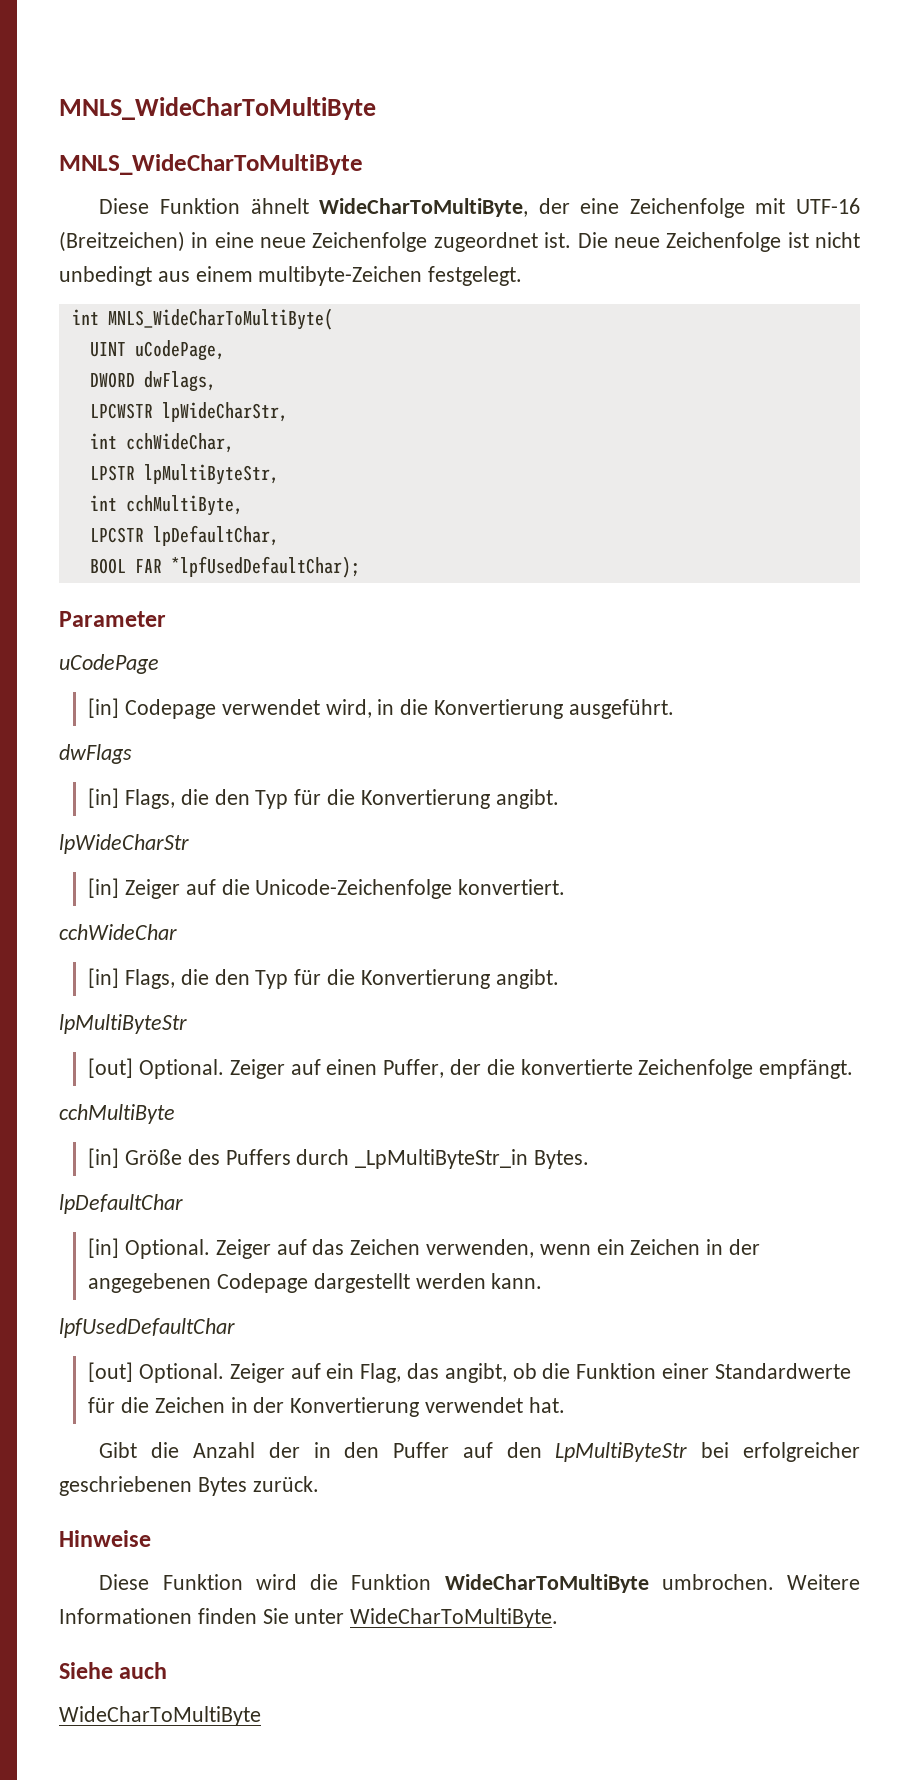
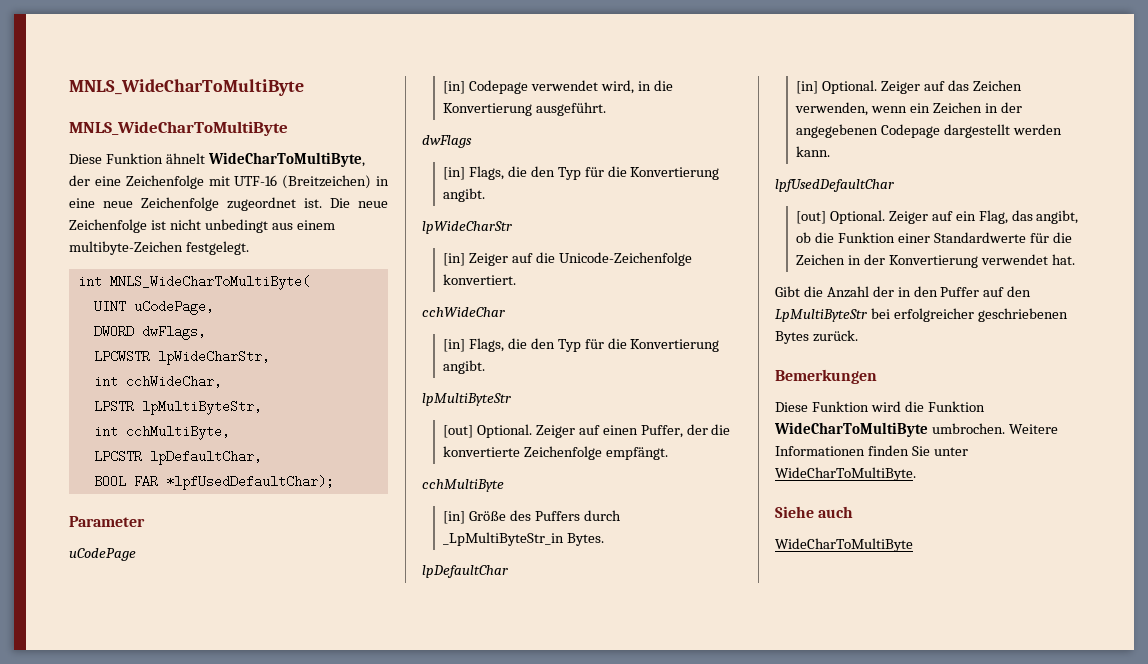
- Hinweise
+ Bemerkungen

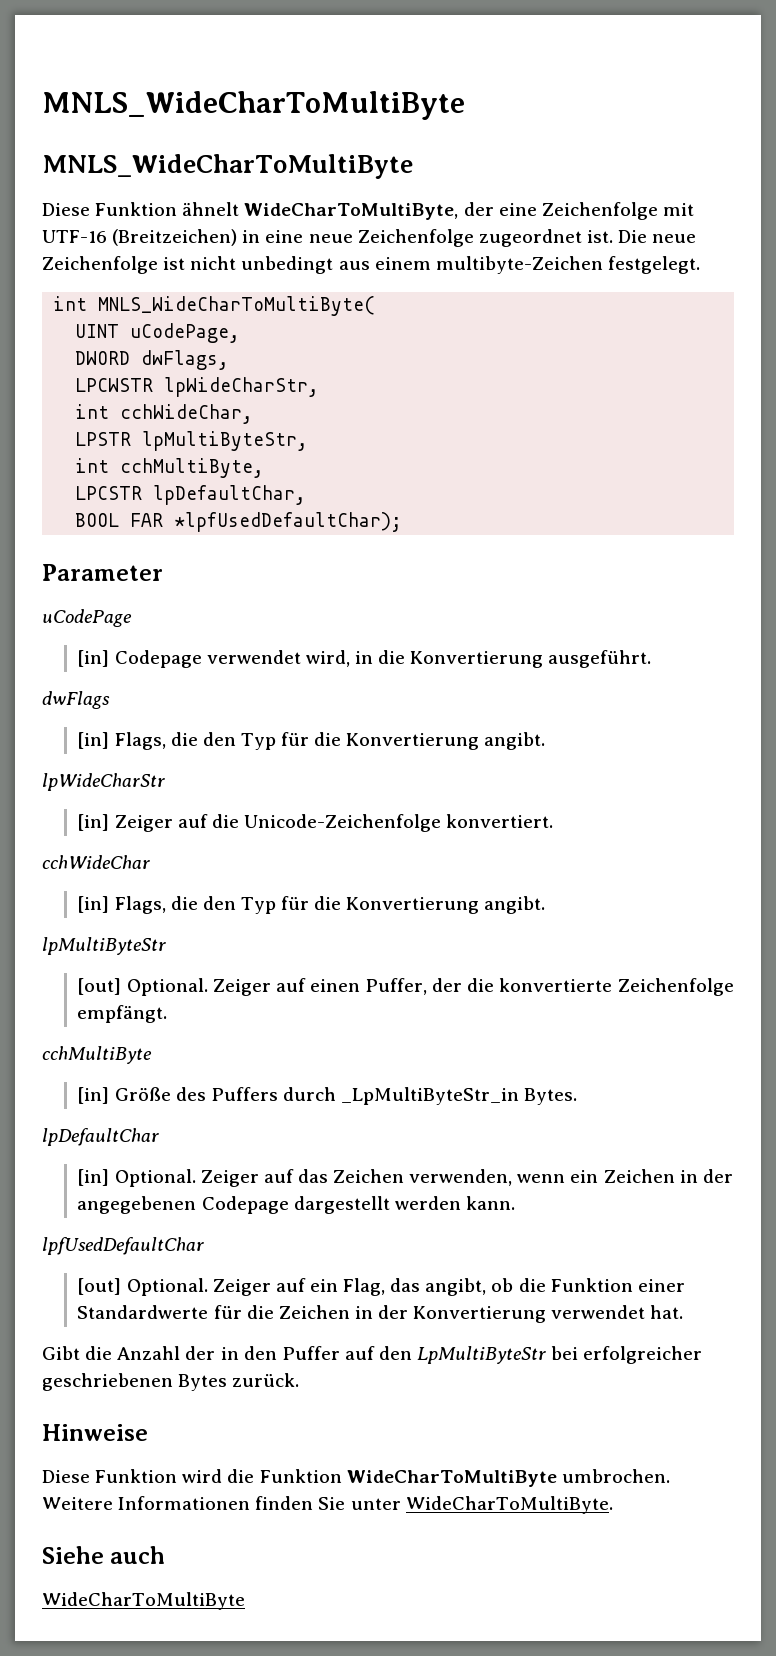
- Bemerkungen
+ Hinweise

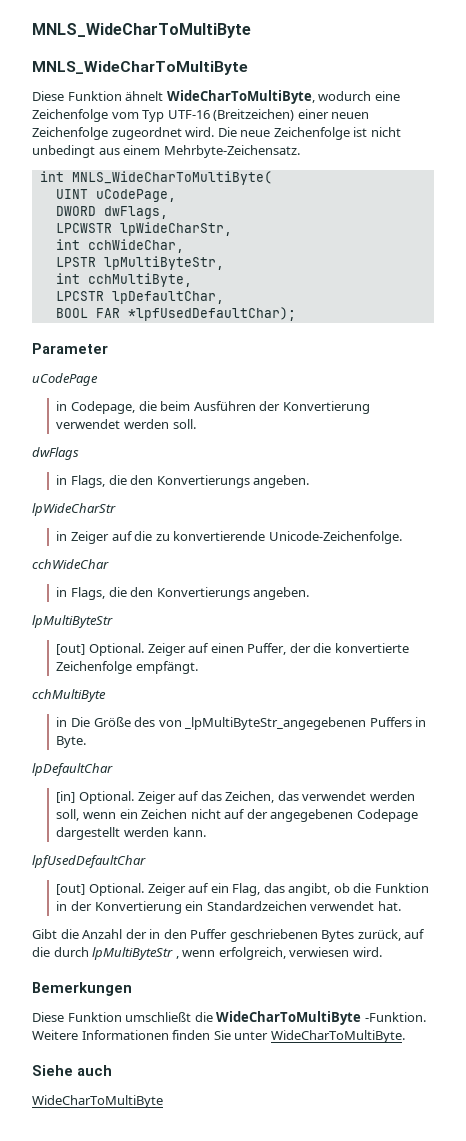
- Diese Funktion ähnelt WideCharToMultiByte, der eine Zeichenfolge mit UTF-16 (Breitzeichen) in eine neue Zeichenfolge zugeordnet ist.
+ Diese Funktion ähnelt WideCharToMultiByte, wodurch eine Zeichenfolge vom Typ UTF-16 (Breitzeichen) einer neuen Zeichenfolge zugeordnet wird.
- Die neue Zeichenfolge ist nicht unbedingt aus einem multibyte-Zeichen festgelegt.
+ Die neue Zeichenfolge ist nicht unbedingt aus einem Mehrbyte-Zeichensatz.
- [in] Codepage verwendet wird, in die Konvertierung ausgeführt.
+ in Codepage, die beim Ausführen der Konvertierung verwendet werden soll.
  dwFlags
- [in] Flags, die den Typ für die Konvertierung angibt.
+ in Flags, die den Konvertierungs angeben.
- [in] Zeiger auf die Unicode-Zeichenfolge konvertiert.
+ in Zeiger auf die zu konvertierende Unicode-Zeichenfolge.
  cchWideChar
- [in] Flags, die den Typ für die Konvertierung angibt.
+ in Flags, die den Konvertierungs angeben.
- [in] Größe des Puffers durch _LpMultiByteStr_in Bytes.
+ in Die Größe des von _lpMultiByteStr_angegebenen Puffers in Byte.
- Zeiger auf das Zeichen verwenden, wenn ein Zeichen in der angegebenen Codepage dargestellt werden kann.
+ Zeiger auf das Zeichen, das verwendet werden soll, wenn ein Zeichen nicht auf der angegebenen Codepage dargestellt werden kann.
- Zeiger auf ein Flag, das angibt, ob die Funktion einer Standardwerte für die Zeichen in der Konvertierung verwendet hat.
+ Zeiger auf ein Flag, das angibt, ob die Funktion in der Konvertierung ein Standardzeichen verwendet hat.
- Gibt die Anzahl der in den Puffer auf den LpMultiByteStr bei erfolgreicher geschriebenen Bytes zurück.
- Hinweise
- Diese Funktion wird die Funktion WideCharToMultiByte umbrochen.
+ Gibt die Anzahl der in den Puffer geschriebenen Bytes zurück, auf die durch lpMultiByteStr , wenn erfolgreich, verwiesen wird.
+ Bemerkungen
+ Diese Funktion umschließt die WideCharToMultiByte -Funktion.

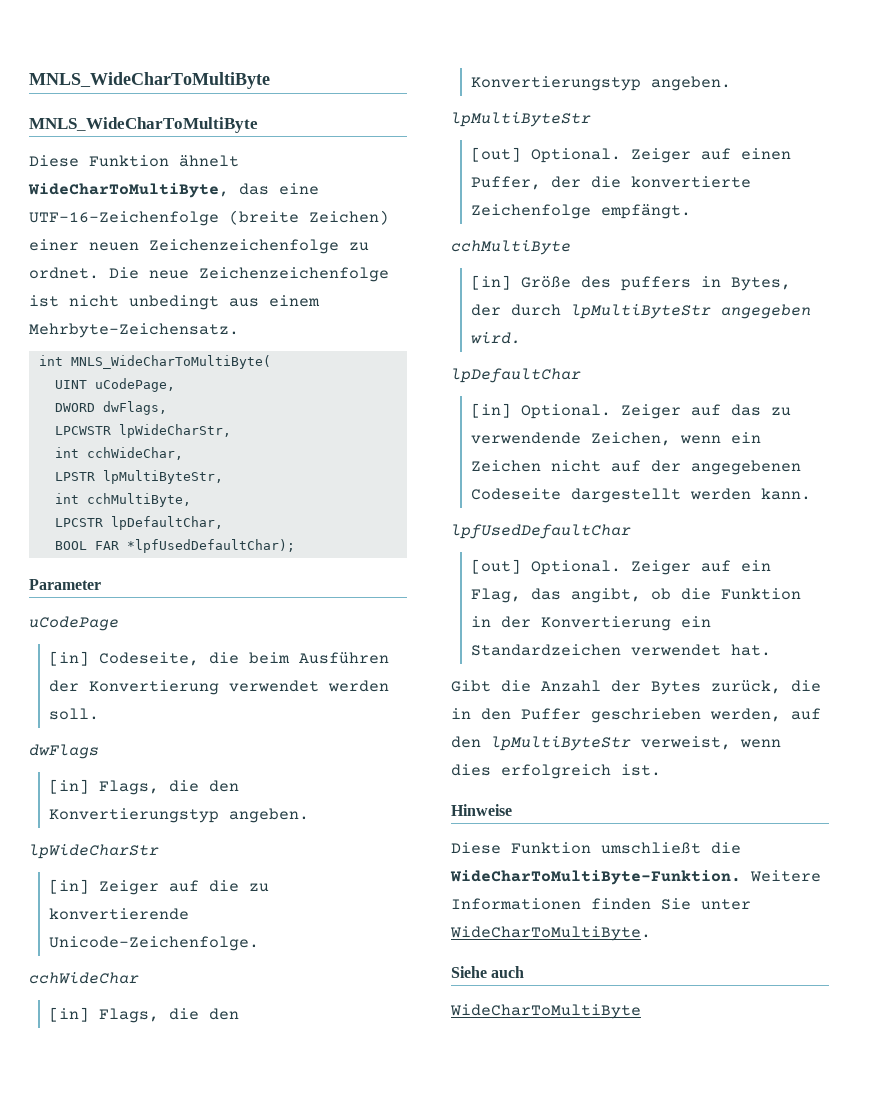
- Diese Funktion ähnelt WideCharToMultiByte, wodurch eine Zeichenfolge vom Typ UTF-16 (Breitzeichen) einer neuen Zeichenfolge zugeordnet wird.
+ Diese Funktion ähnelt WideCharToMultiByte, das eine UTF-16-Zeichenfolge (breite Zeichen) einer neuen Zeichenzeichenfolge zu ordnet.
- Die neue Zeichenfolge ist nicht unbedingt aus einem Mehrbyte-Zeichensatz.
+ Die neue Zeichenzeichenfolge ist nicht unbedingt aus einem Mehrbyte-Zeichensatz.
- in Codepage, die beim Ausführen der Konvertierung verwendet werden soll.
+ [in] Codeseite, die beim Ausführen der Konvertierung verwendet werden soll.
  dwFlags
- in Flags, die den Konvertierungs angeben.
+ [in] Flags, die den Konvertierungstyp angeben.
- in Zeiger auf die zu konvertierende Unicode-Zeichenfolge.
+ [in] Zeiger auf die zu konvertierende Unicode-Zeichenfolge.
  cchWideChar
- in Flags, die den Konvertierungs angeben.
+ [in] Flags, die den Konvertierungstyp angeben.
- in Die Größe des von _lpMultiByteStr_angegebenen Puffers in Byte.
+ [in] Größe des puffers in Bytes, der durch lpMultiByteStr angegeben wird.
- Zeiger auf das Zeichen, das verwendet werden soll, wenn ein Zeichen nicht auf der angegebenen Codepage dargestellt werden kann.
+ Zeiger auf das zu verwendende Zeichen, wenn ein Zeichen nicht auf der angegebenen Codeseite dargestellt werden kann.
- Gibt die Anzahl der in den Puffer geschriebenen Bytes zurück, auf die durch lpMultiByteStr , wenn erfolgreich, verwiesen wird.
- Bemerkungen
+ Gibt die Anzahl der Bytes zurück, die in den Puffer geschrieben werden, auf den lpMultiByteStr verweist, wenn dies erfolgreich ist.
+ Hinweise
- Diese Funktion umschließt die WideCharToMultiByte -Funktion.
+ Diese Funktion umschließt die WideCharToMultiByte-Funktion.

